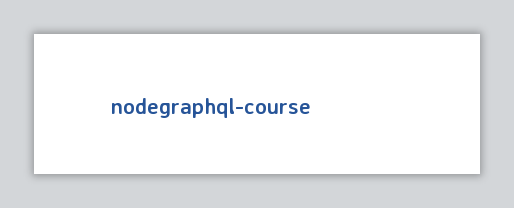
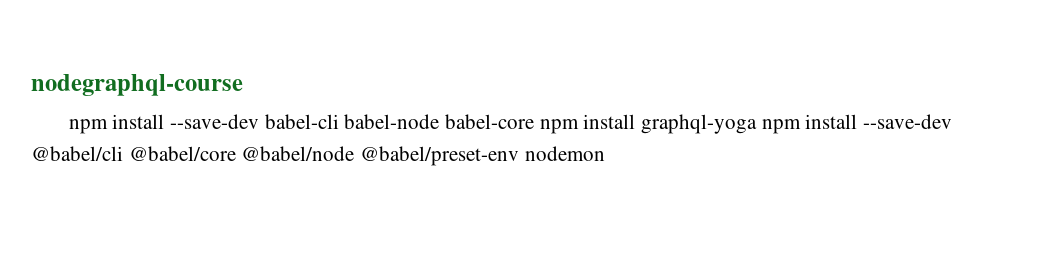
+ npm install --save-dev babel-cli babel-node babel-core npm install graphql-yoga npm install --save-dev @babel/cli @babel/core @babel/node @babel/preset-env nodemon

